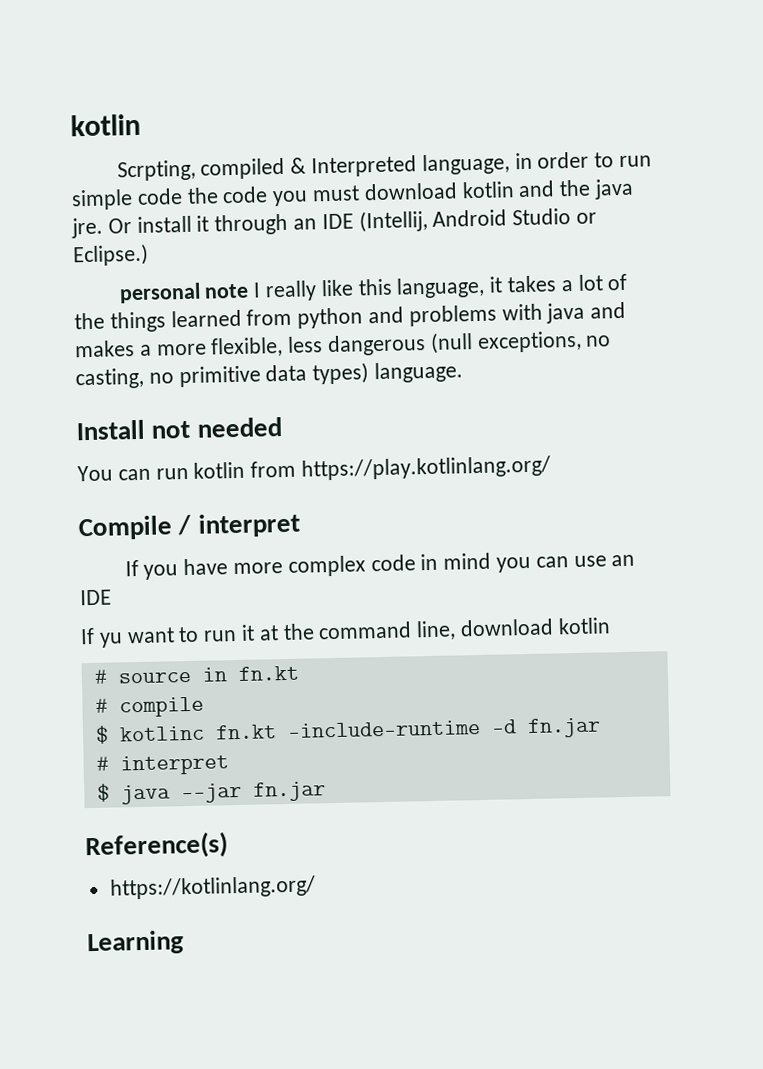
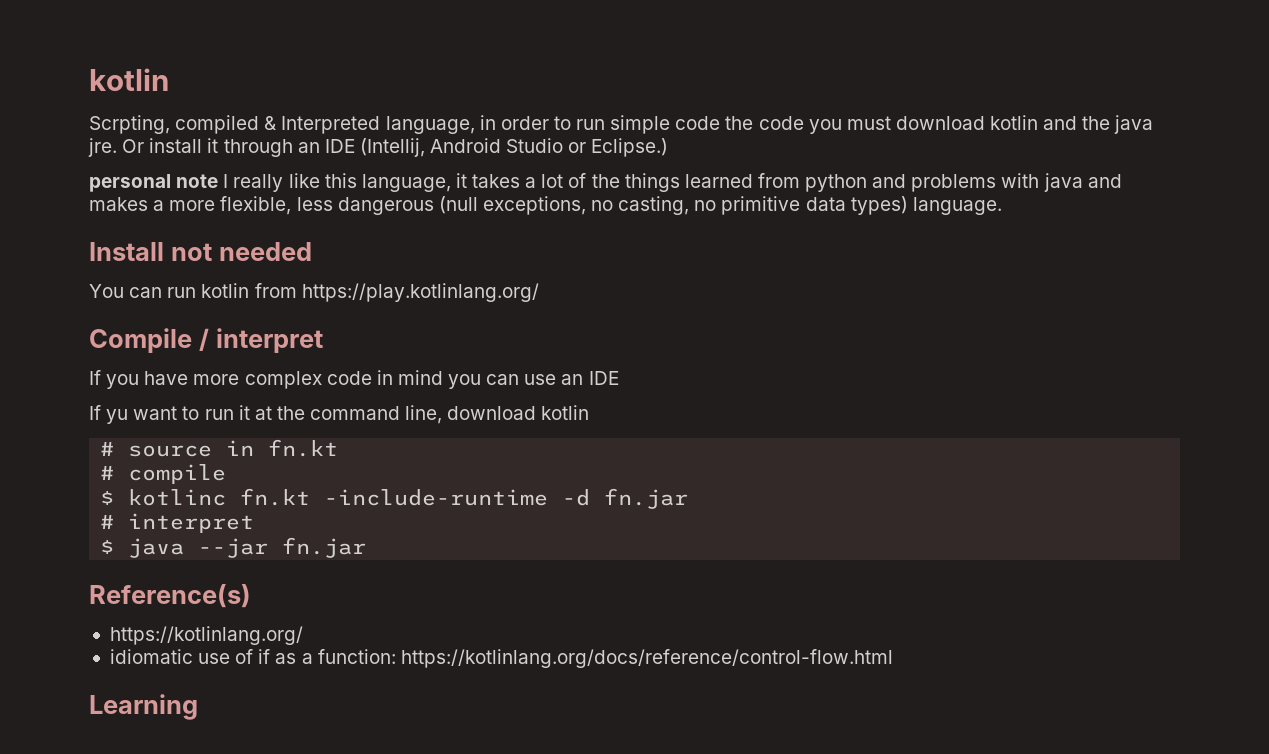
+ idiomatic use of if as a function: https://kotlinlang.org/docs/reference/control-flow.html

